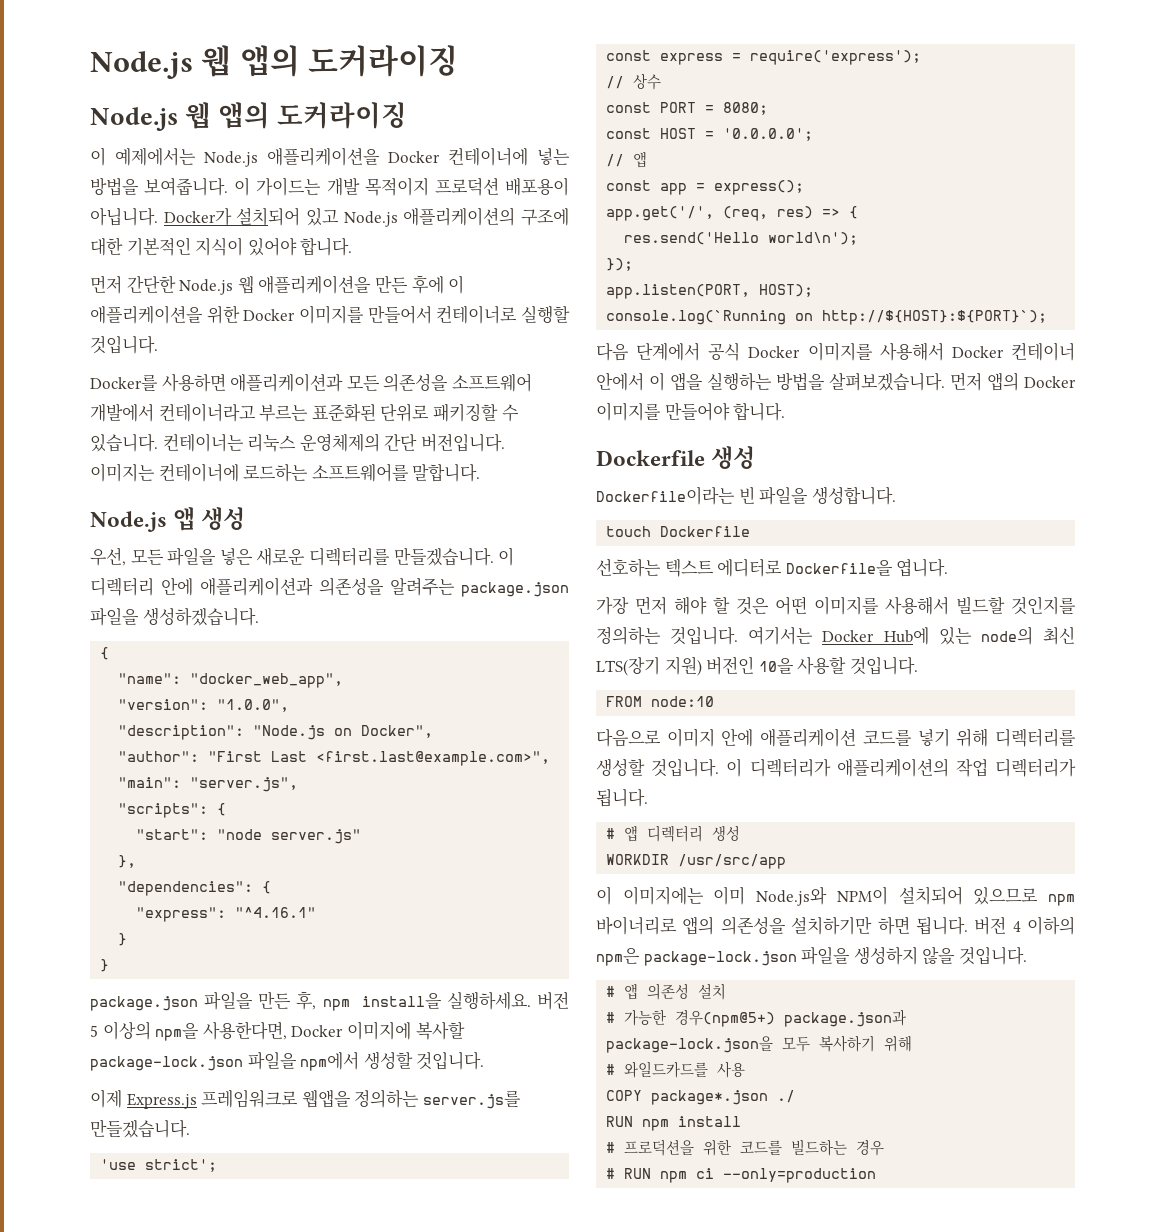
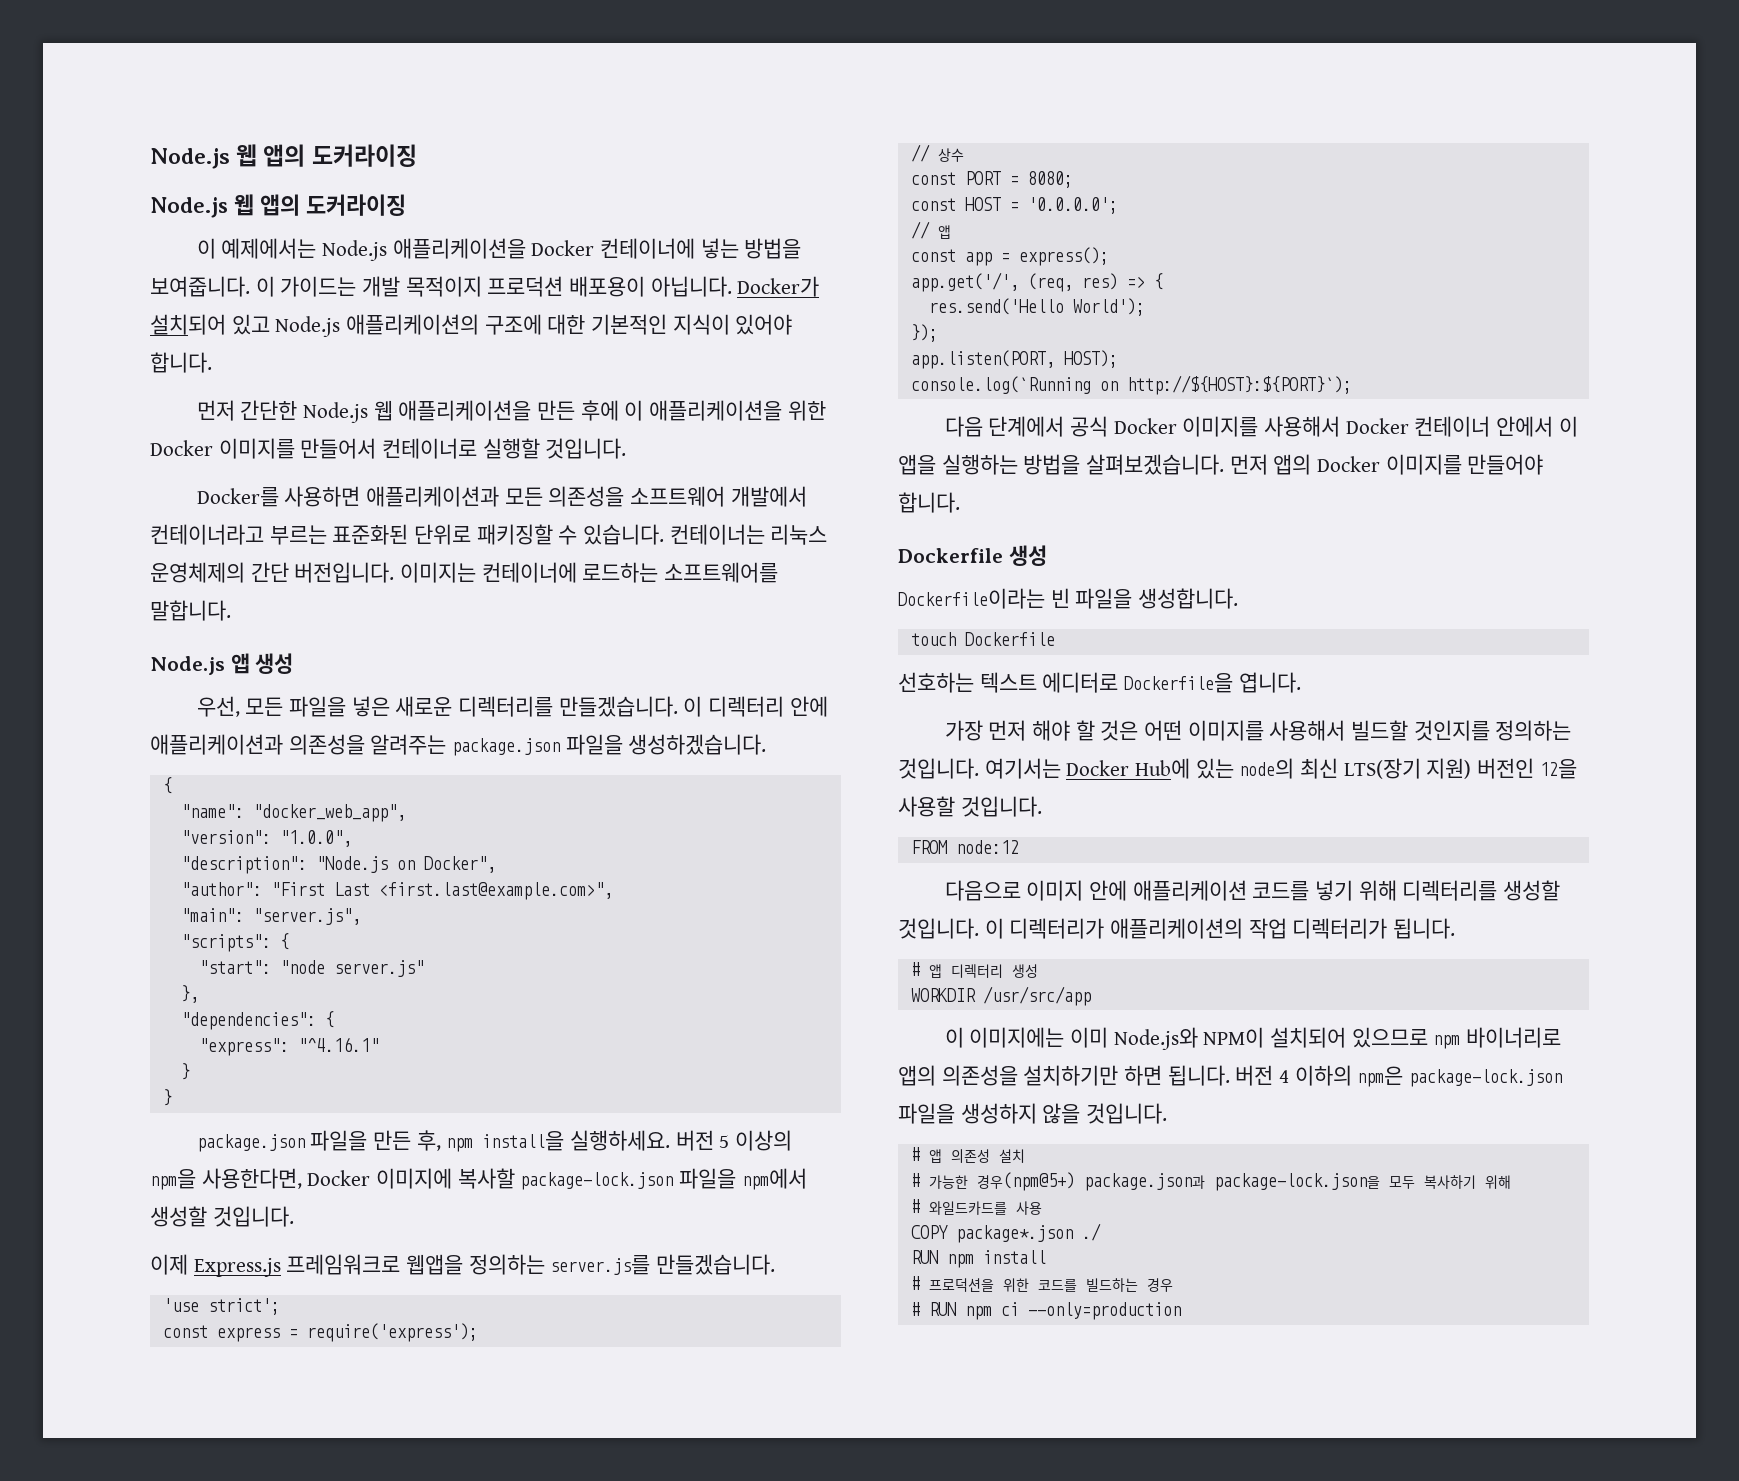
- res.send('Hello world\n');
+ res.send('Hello World');
- 여기서는 Docker Hub에 있는 node의 최신 LTS(장기 지원) 버전인 10을 사용할 것입니다.
+ 여기서는 Docker Hub에 있는 node의 최신 LTS(장기 지원) 버전인 12을 사용할 것입니다.
- FROM node:10
+ FROM node:12

